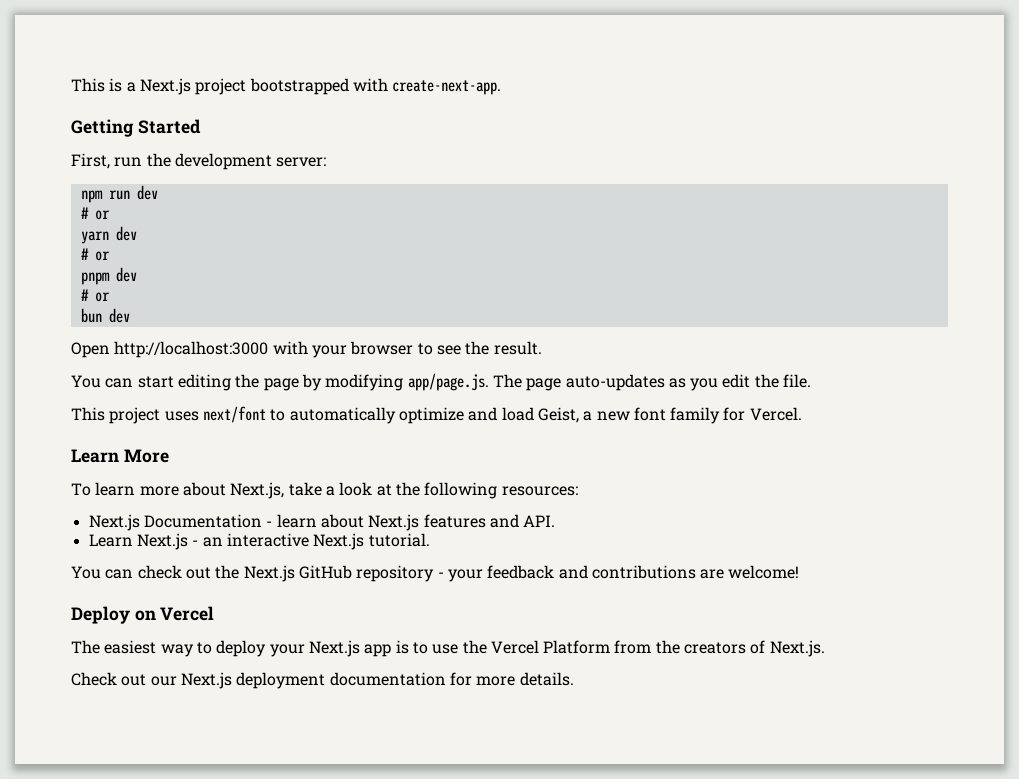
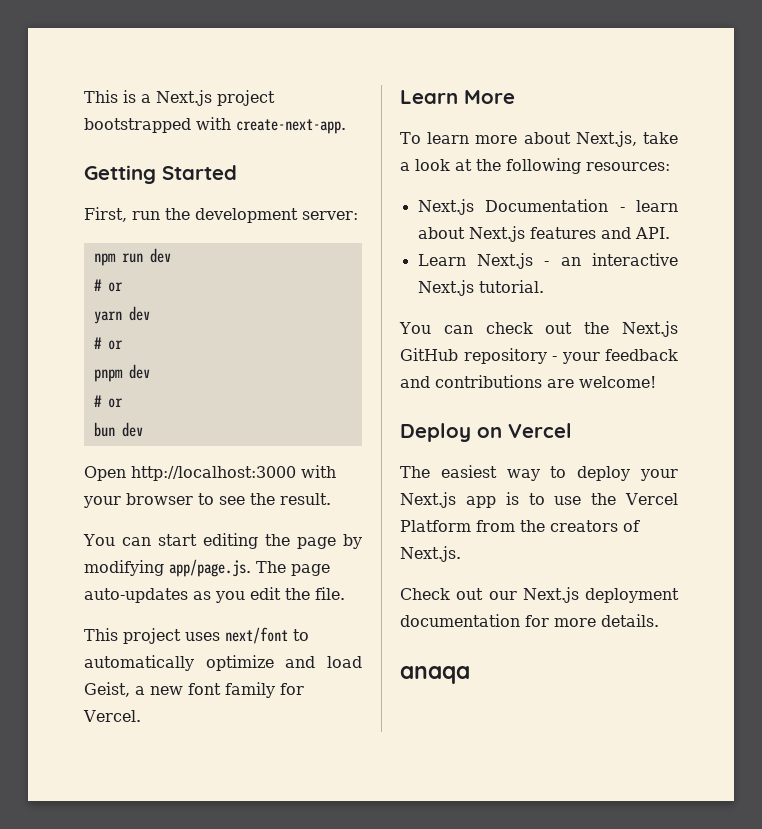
+ anaqa

